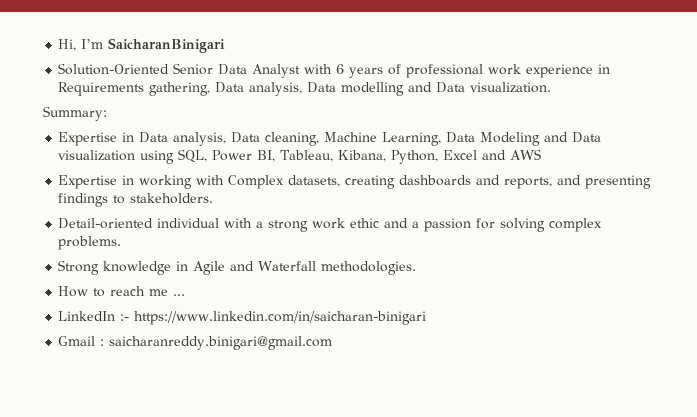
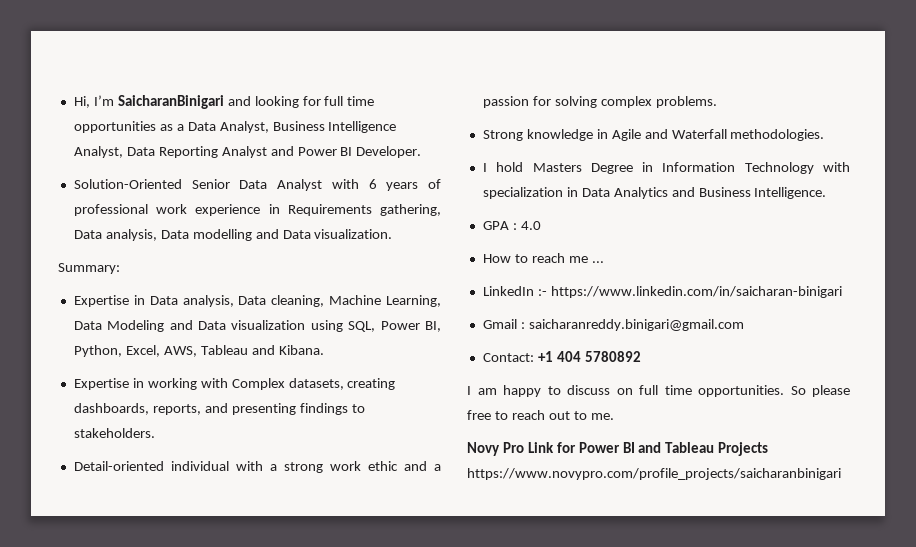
- Hi, I’m SaicharanBinigari
+ Hi, I’m SaicharanBinigari and looking for full time opportunities as a Data Analyst, Business Intelligence Analyst, Data Reporting Analyst and Power BI Developer.
- Expertise in Data analysis, Data cleaning, Machine Learning, Data Modeling and Data visualization using SQL, Power BI, Tableau, Kibana, Python, Excel and AWS
+ Expertise in Data analysis, Data cleaning, Machine Learning, Data Modeling and Data visualization using SQL, Power BI, Python, Excel, AWS, Tableau and Kibana.
- Expertise in working with Complex datasets, creating dashboards and reports, and presenting findings to stakeholders.
+ Expertise in working with Complex datasets, creating dashboards, reports, and presenting findings to stakeholders.
+ I hold Masters Degree in Information Technology with specialization in Data Analytics and Business Intelligence.
+ GPA : 4.0
+ Contact: +1 404 5780892
+ I am happy to discuss on full time opportunities. So please free to reach out to me.
+ Novy Pro Link for Power BI and Tableau Projects https://www.novypro.com/profile_projects/saicharanbinigari

